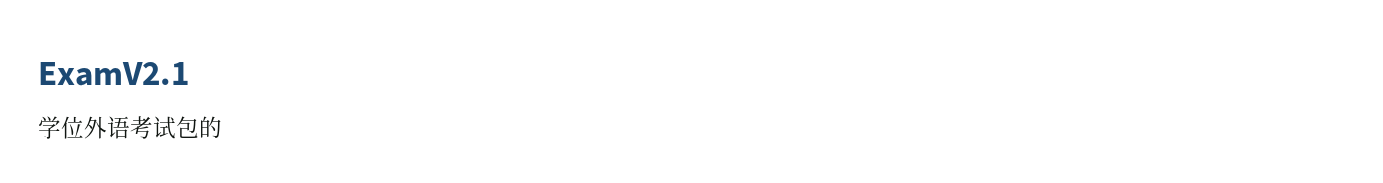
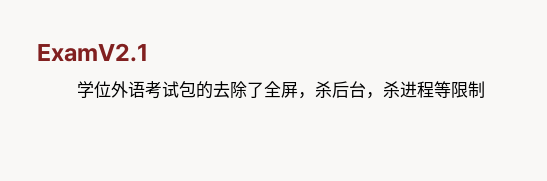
- 学位外语考试包的
+ 学位外语考试包的去除了全屏，杀后台，杀进程等限制

